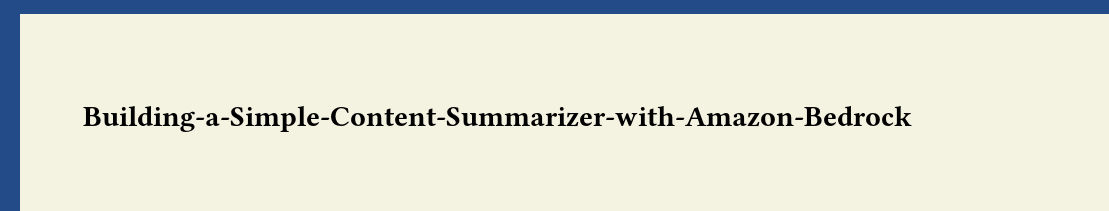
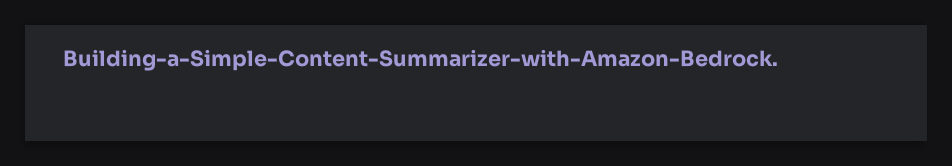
- Building-a-Simple-Content-Summarizer-with-Amazon-Bedrock
+ Building-a-Simple-Content-Summarizer-with-Amazon-Bedrock.

